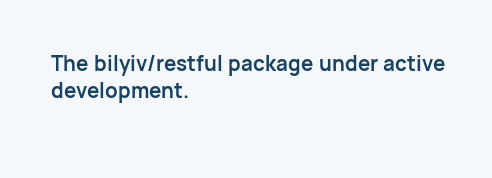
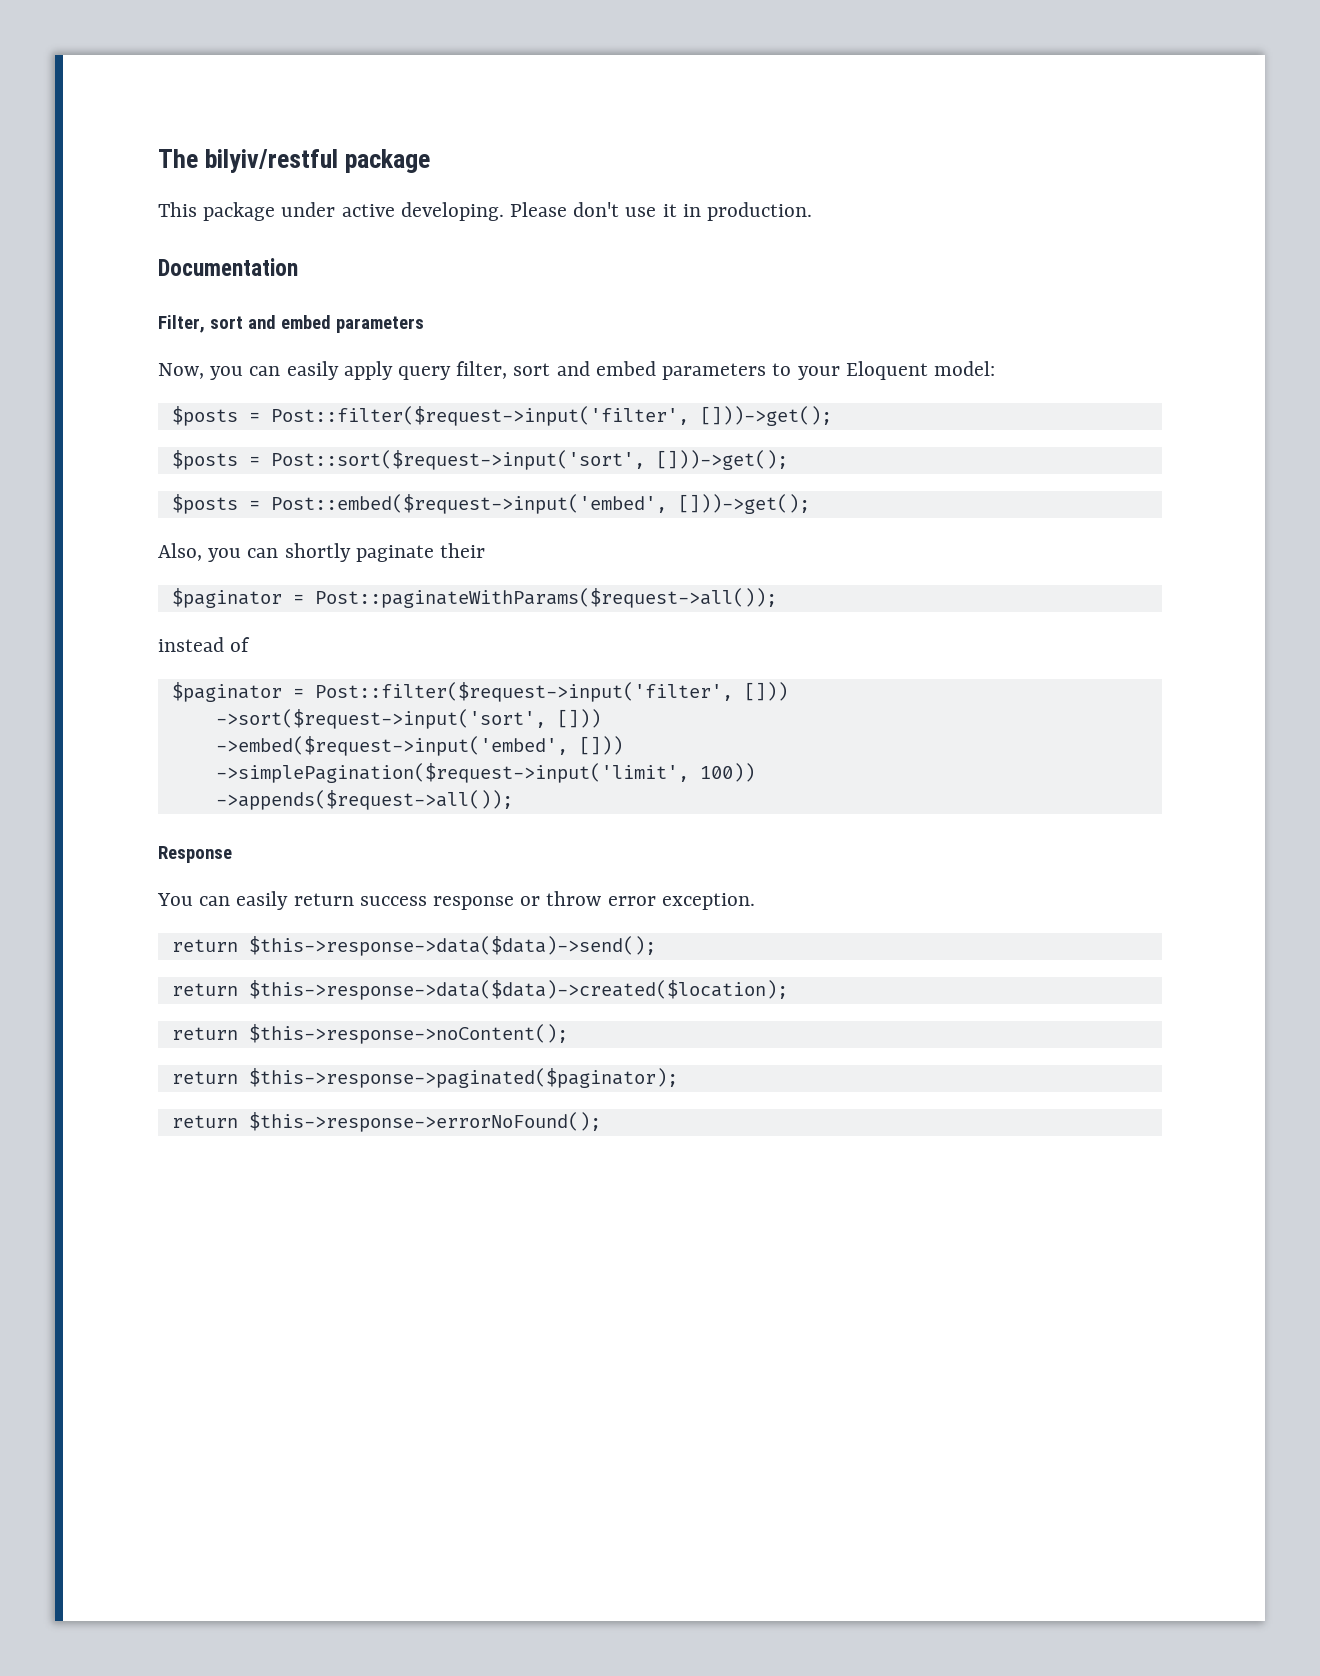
- The bilyiv/restful package under active development.
+ The bilyiv/restful package
+ This package under active developing. Please don't use it in production.
+ Documentation
+ Filter, sort and embed parameters
+ Now, you can easily apply query filter, sort and embed parameters to your Eloquent model:
+ $posts = Post::filter($request->input('filter', []))->get();
+ $posts = Post::sort($request->input('sort', []))->get();
+ $posts = Post::embed($request->input('embed', []))->get();
+ Also, you can shortly paginate their
+ $paginator = Post::paginateWithParams($request->all());
+ instead of
+ $paginator = Post::filter($request->input('filter', []))
+ ->sort($request->input('sort', []))
+ ->embed($request->input('embed', []))
+ ->simplePagination($request->input('limit', 100))
+ ->appends($request->all());
+ Response
+ You can easily return success response or throw error exception.
+ return $this->response->data($data)->send();
+ return $this->response->data($data)->created($location);
+ return $this->response->noContent();
+ return $this->response->paginated($paginator);
+ return $this->response->errorNoFound();

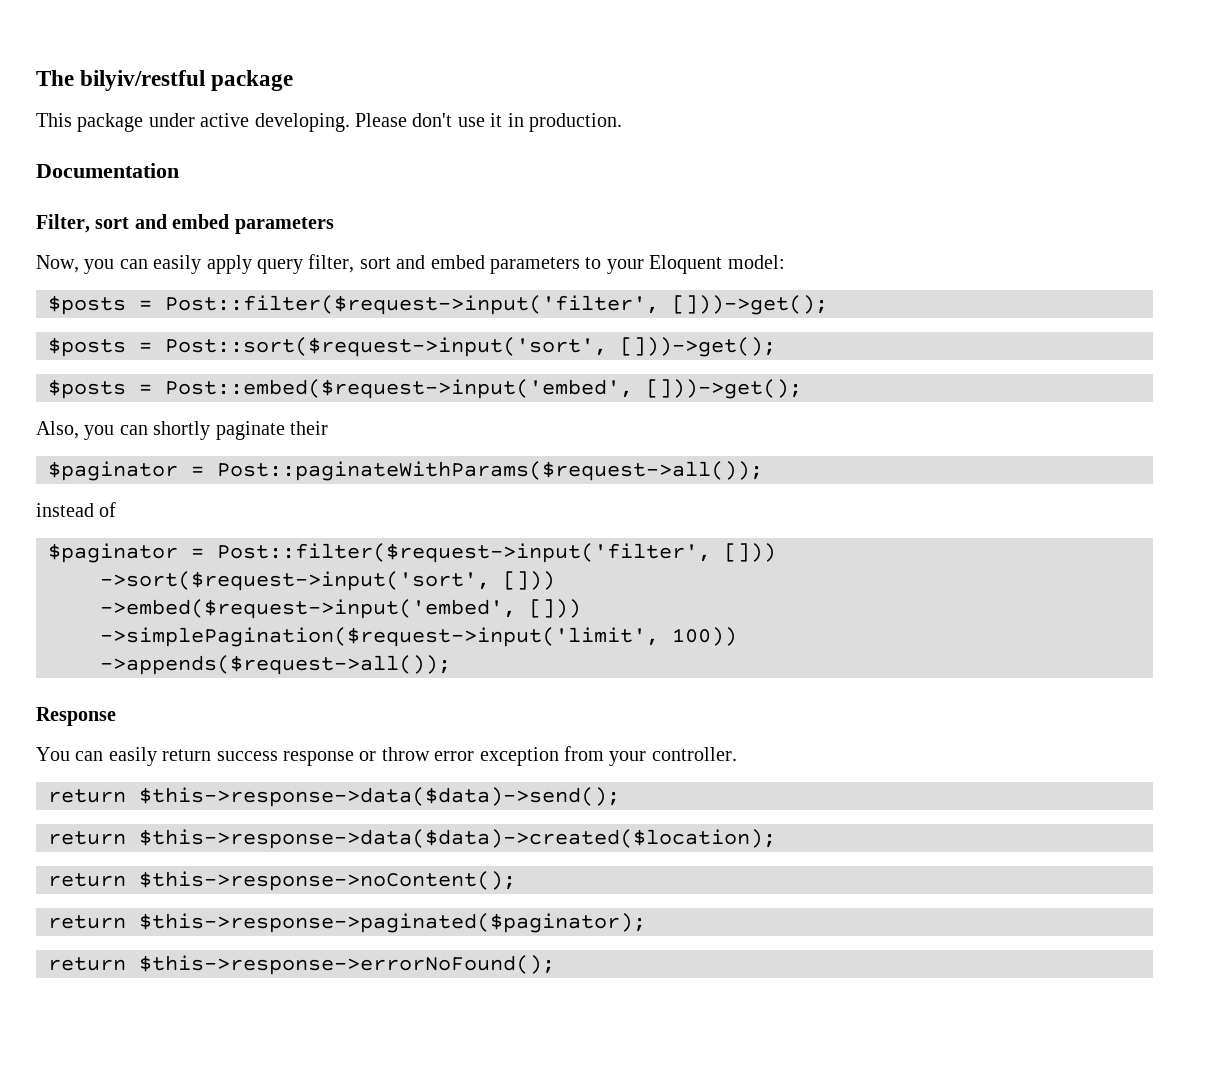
- You can easily return success response or throw error exception.
+ You can easily return success response or throw error exception from your controller.

